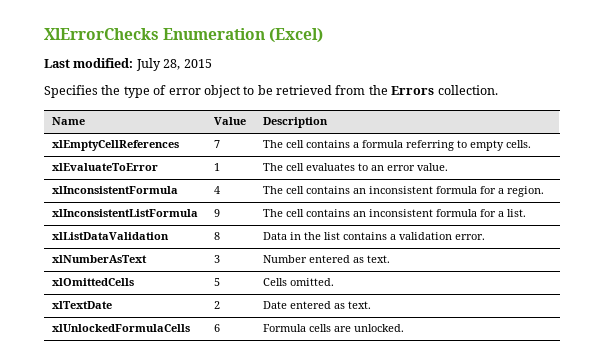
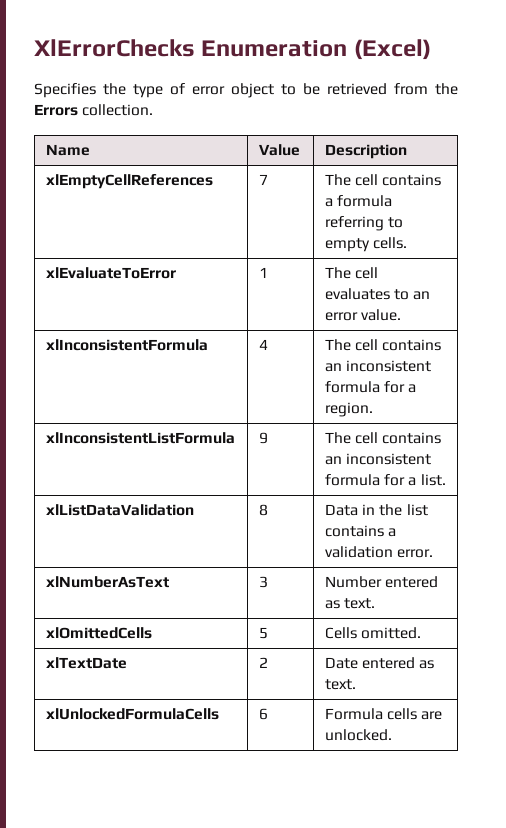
- Last modified: July 28, 2015

